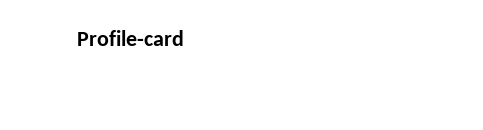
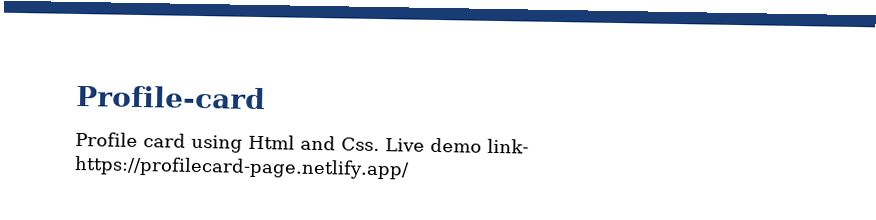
+ Profile card using Html and Css. Live demo link- https://profilecard-page.netlify.app/

